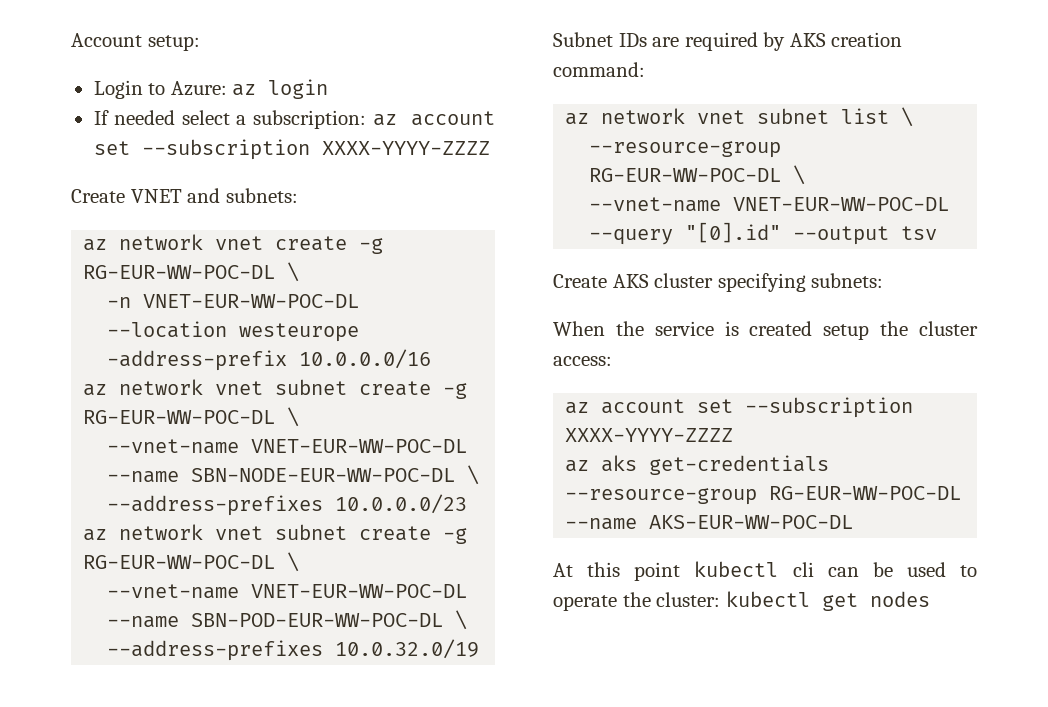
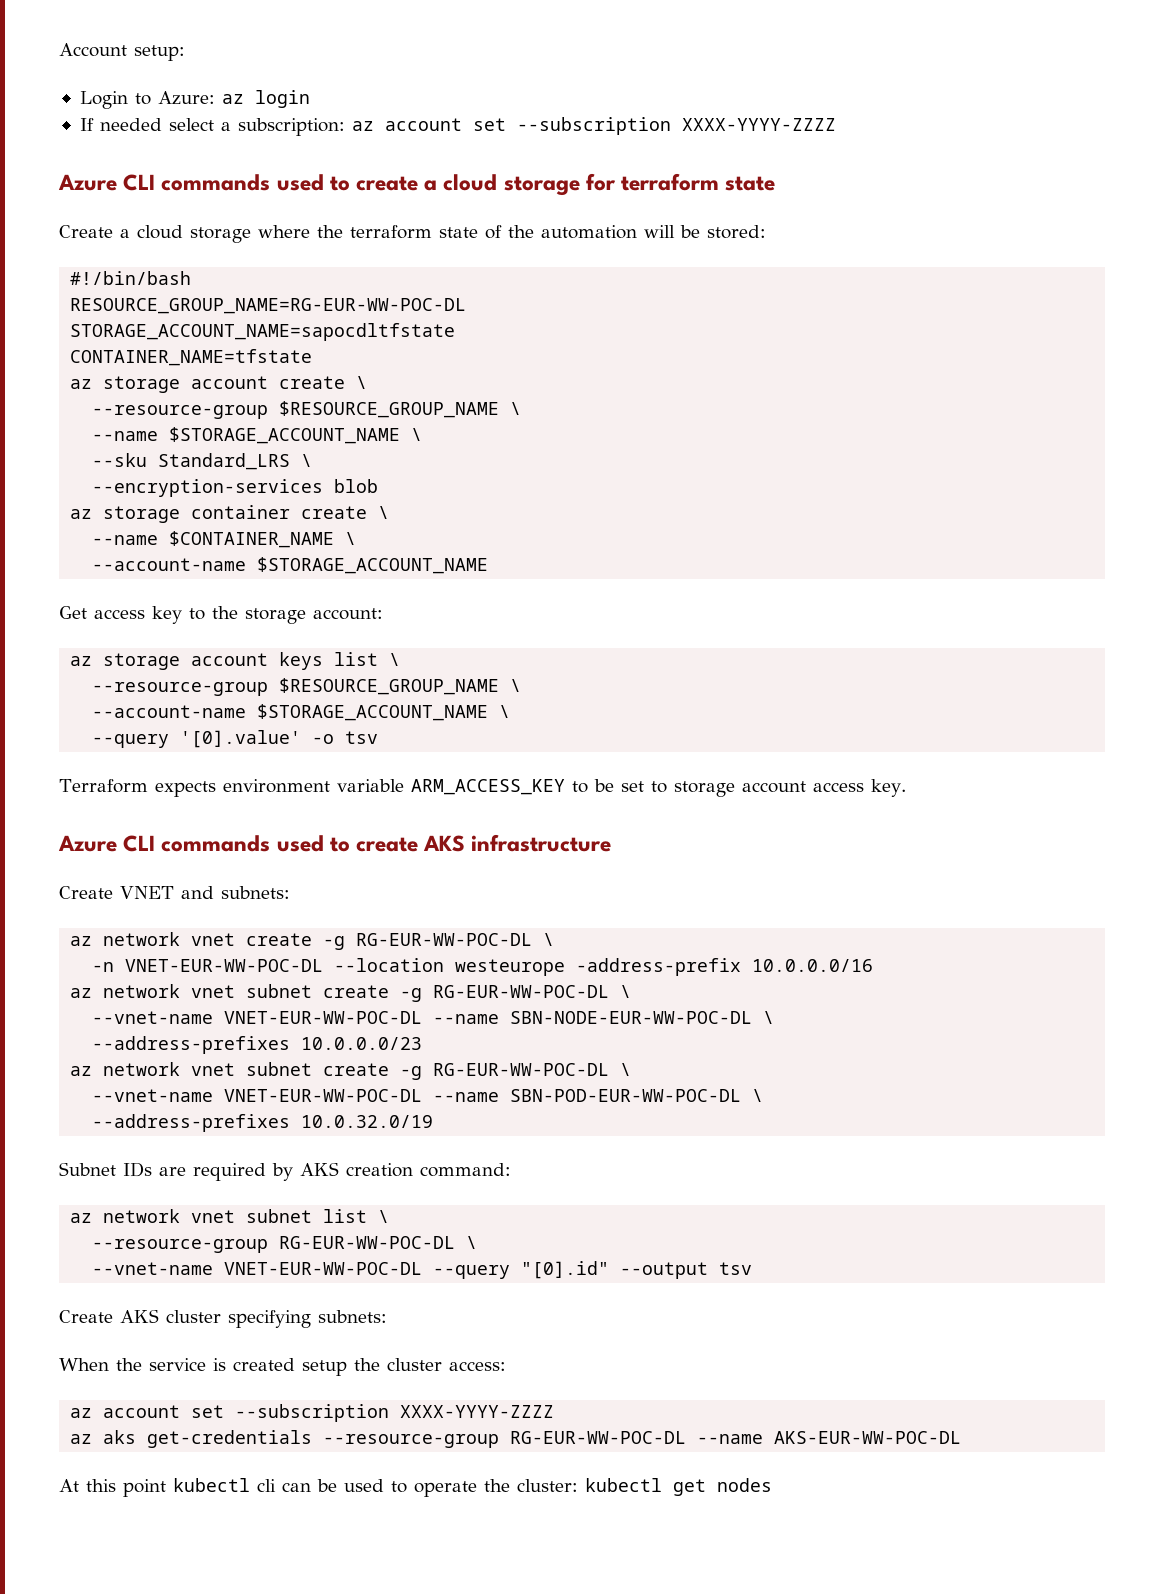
+ Azure CLI commands used to create a cloud storage for terraform state
+ Create a cloud storage where the terraform state of the automation will be stored:
+ #!/bin/bash
+ RESOURCE_GROUP_NAME=RG-EUR-WW-POC-DL
+ STORAGE_ACCOUNT_NAME=sapocdltfstate
+ CONTAINER_NAME=tfstate
+ az storage account create \
+ --resource-group $RESOURCE_GROUP_NAME \
+ --name $STORAGE_ACCOUNT_NAME \
+ --sku Standard_LRS \
+ --encryption-services blob
+ az storage container create \
+ --name $CONTAINER_NAME \
+ --account-name $STORAGE_ACCOUNT_NAME
+ Get access key to the storage account:
+ az storage account keys list \
+ --resource-group $RESOURCE_GROUP_NAME \
+ --account-name $STORAGE_ACCOUNT_NAME \
+ --query '[0].value' -o tsv
+ Terraform expects environment variable ARM_ACCESS_KEY to be set to storage account access key.
+ Azure CLI commands used to create AKS infrastructure

